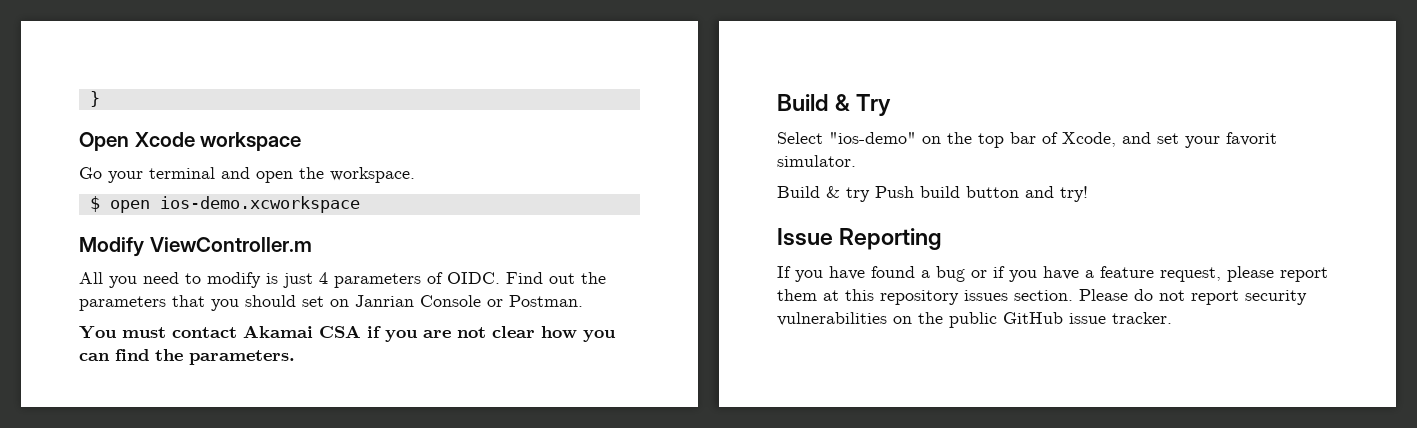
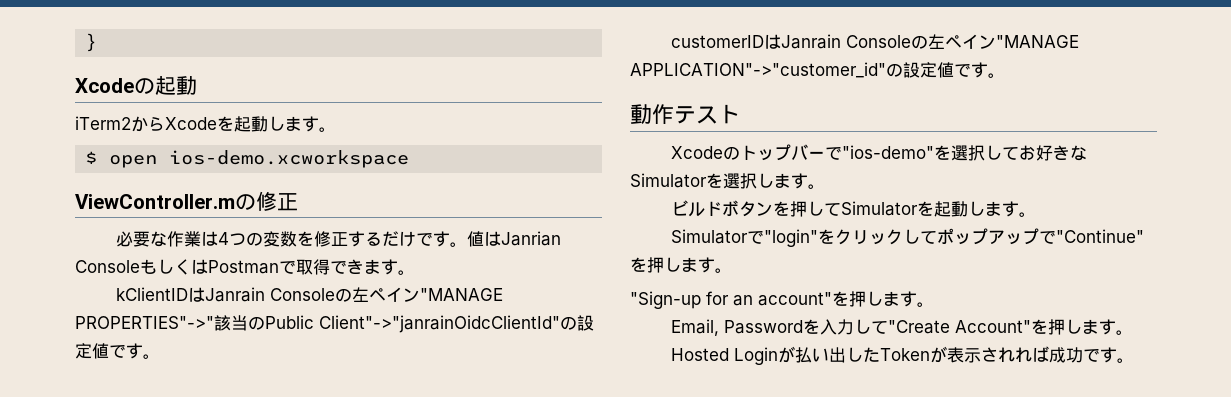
- Open Xcode workspace
- Go your terminal and open the workspace.
+ Xcodeの起動
+ iTerm2からXcodeを起動します。
- Modify ViewController.m
- All you need to modify is just 4 parameters of OIDC. Find out the parameters that you should set on Janrian Console or Postman.
- You must contact Akamai CSA if you are not clear how you can find the parameters.
- Build & Try
- Select "ios-demo" on the top bar of Xcode, and set your favorit simulator.
- Build & try Push build button and try!
- Issue Reporting
- If you have found a bug or if you have a feature request, please report them at this repository issues section. Please do not report security vulnerabilities on the public GitHub issue tracker.
+ ViewController.mの修正
+ 必要な作業は4つの変数を修正するだけです。値はJanrian ConsoleもしくはPostmanで取得できます。
+ kClientIDはJanrain Consoleの左ペイン"MANAGE PROPERTIES"->"該当のPublic Client"->"janrainOidcClientId"の設定値です。
+ customerIDはJanrain Consoleの左ペイン"MANAGE APPLICATION"->"customer_id"の設定値です。
+ 動作テスト
+ Xcodeのトップバーで"ios-demo"を選択してお好きなSimulatorを選択します。
+ ビルドボタンを押してSimulatorを起動します。
+ Simulatorで"login"をクリックしてポップアップで"Continue"を押します。
+ "Sign-up for an account"を押します。
+ Email, Passwordを入力して"Create Account"を押します。
+ Hosted Loginが払い出したTokenが表示されれば成功です。

